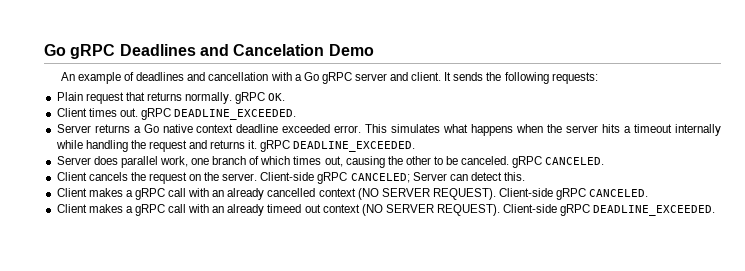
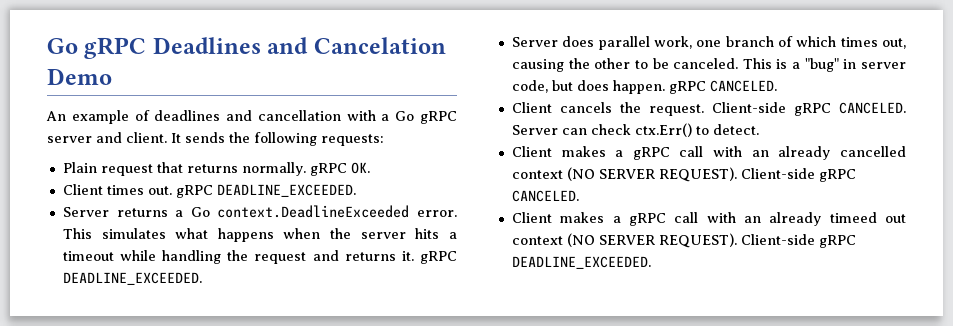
- Server returns a Go native context deadline exceeded error.
+ Server returns a Go context.DeadlineExceeded error.
- This simulates what happens when the server hits a timeout internally while handling the request and returns it. gRPC DEADLINE_EXCEEDED.
+ This simulates what happens when the server hits a timeout while handling the request and returns it. gRPC DEADLINE_EXCEEDED.
- Server does parallel work, one branch of which times out, causing the other to be canceled. gRPC CANCELED.
+ Server does parallel work, one branch of which times out, causing the other to be canceled. This is a "bug" in server code, but does happen. gRPC CANCELED.
- Client cancels the request on the server. Client-side gRPC CANCELED; Server can detect this.
+ Client cancels the request. Client-side gRPC CANCELED. Server can check ctx.Err() to detect.

